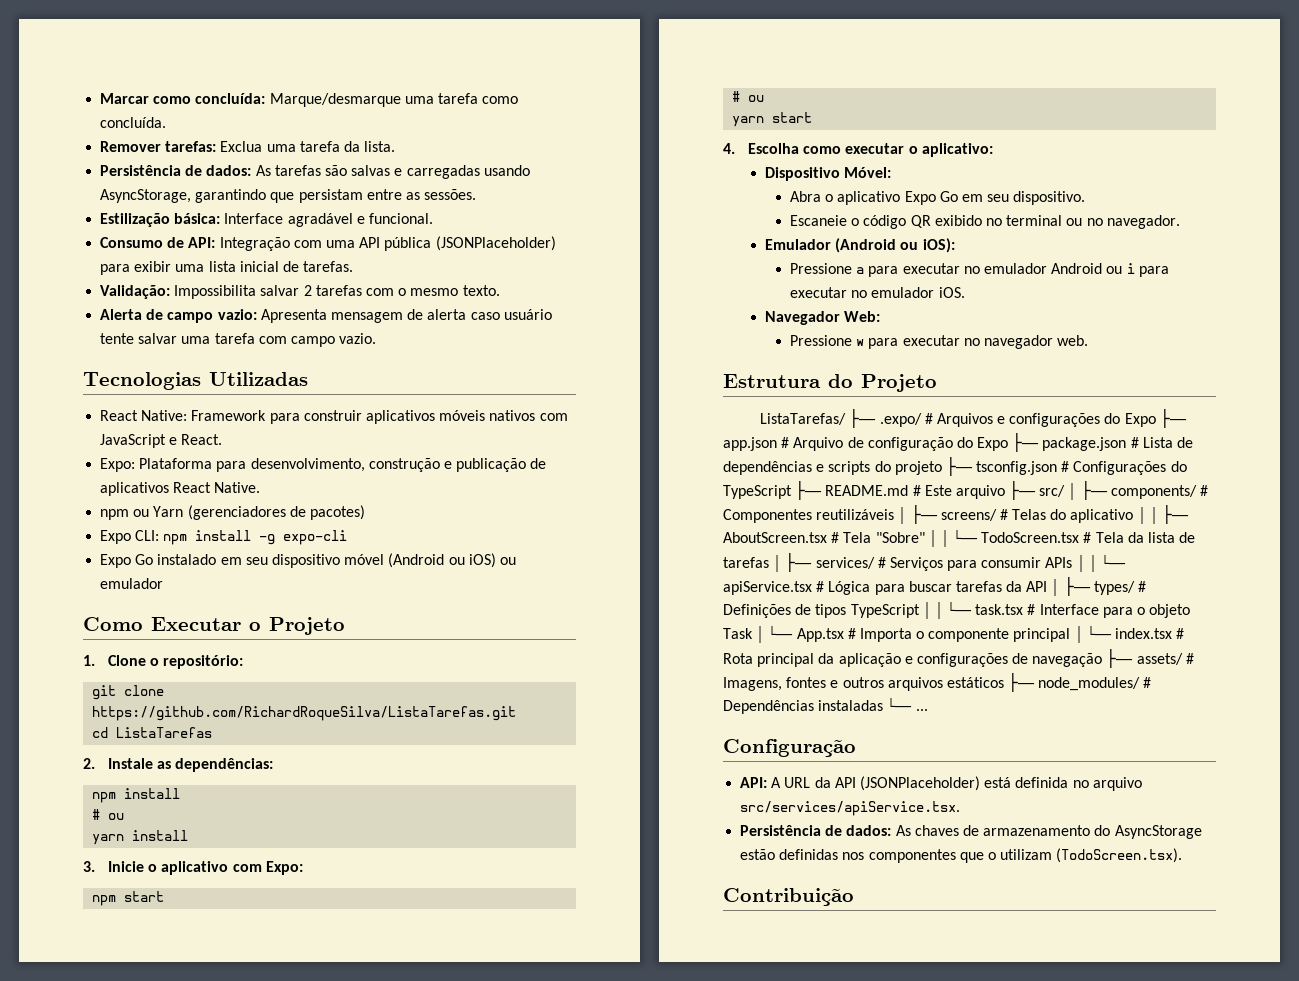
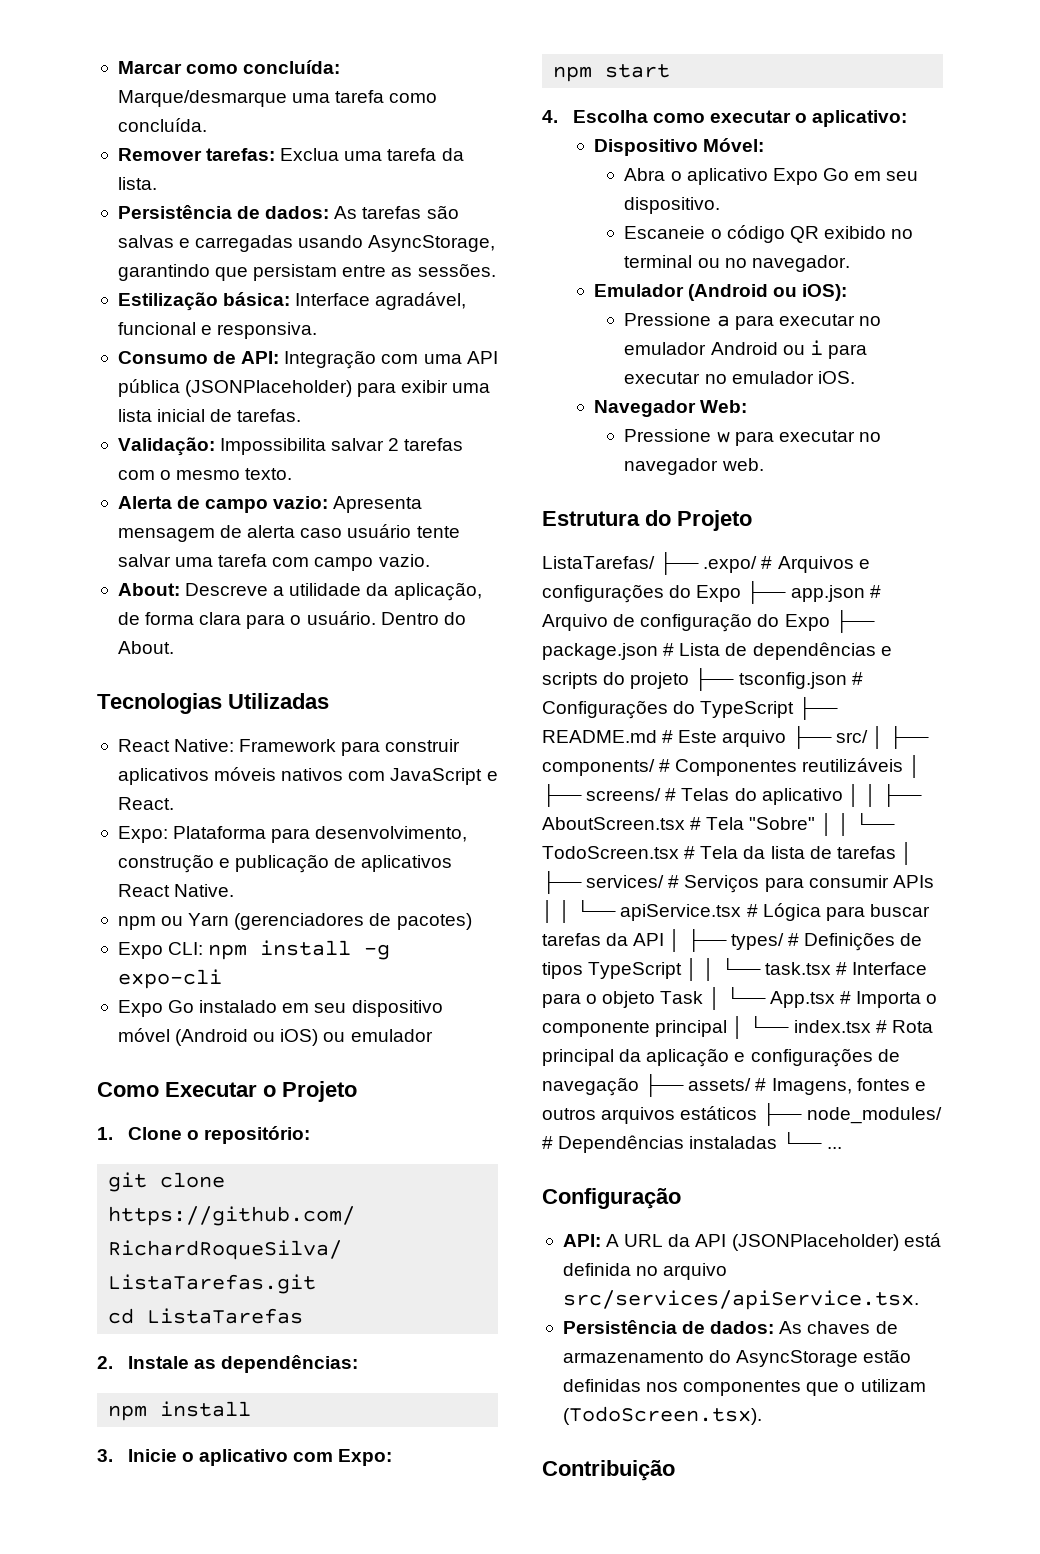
- Estilização básica: Interface agradável e funcional.
+ Estilização básica: Interface agradável, funcional e responsiva.
+ About: Descreve a utilidade da aplicação, de forma clara para o usuário. Dentro do About.
  2. Instale as dependências:
  npm install
- # ou
- yarn install
  npm start
- # ou
- yarn start

